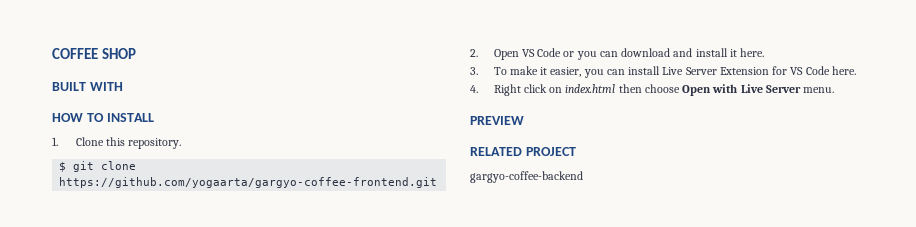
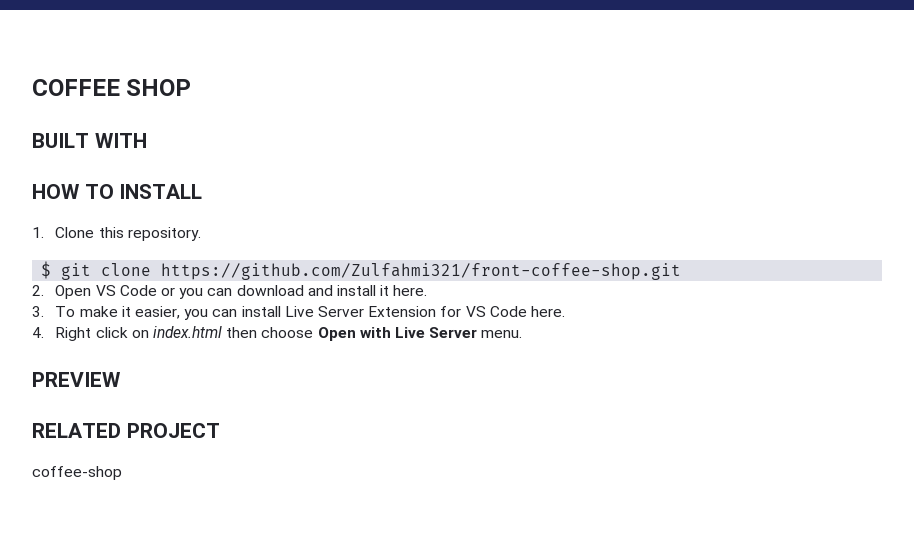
- $ git clone https://github.com/yogaarta/gargyo-coffee-frontend.git
+ $ git clone https://github.com/Zulfahmi321/front-coffee-shop.git
- gargyo-coffee-backend
+ coffee-shop

